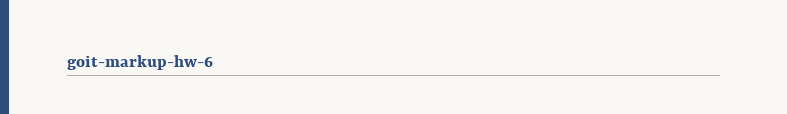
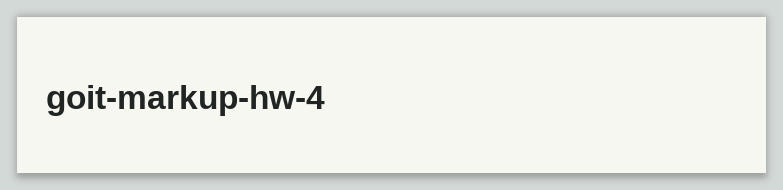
- goit-markup-hw-6
+ goit-markup-hw-4

